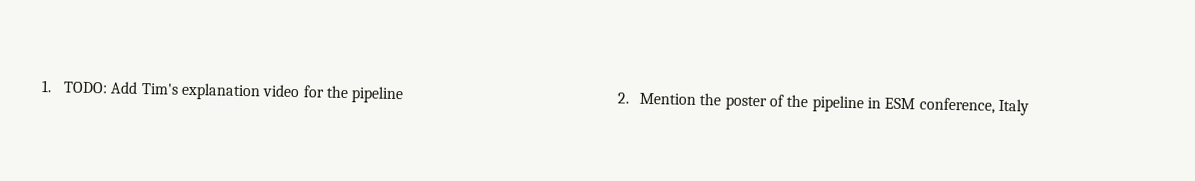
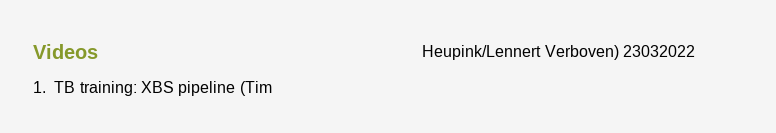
- 1. TODO: Add Tim's explanation video for the pipeline
- 2. Mention the poster of the pipeline in ESM conference, Italy
+ Videos
+ 1. TB training: XBS pipeline (Tim Heupink/Lennert Verboven) 23032022

